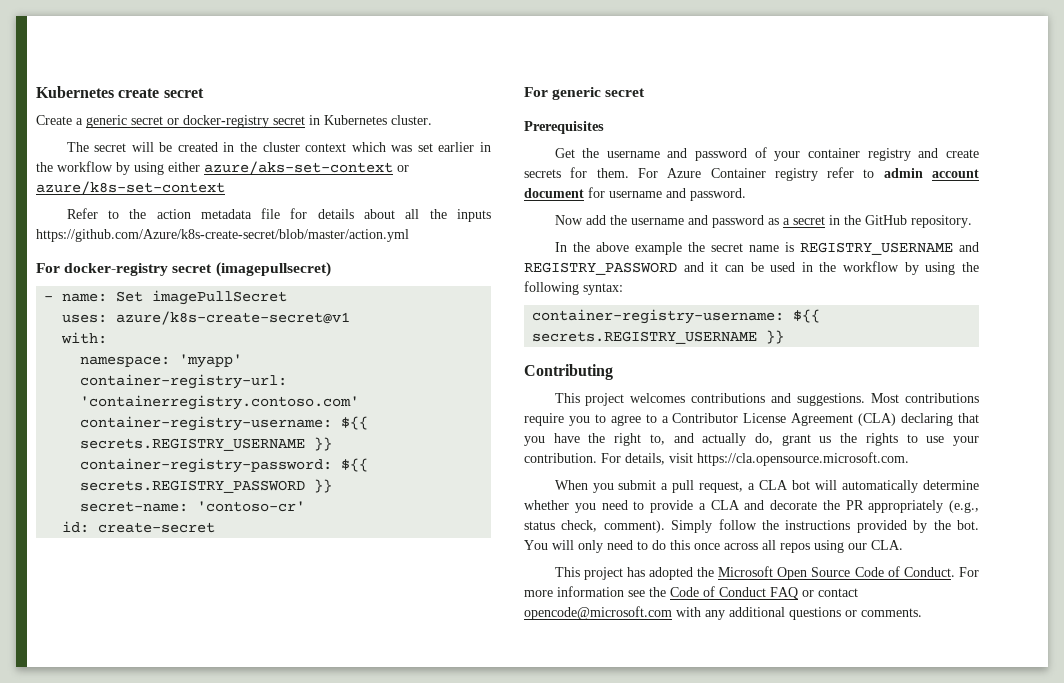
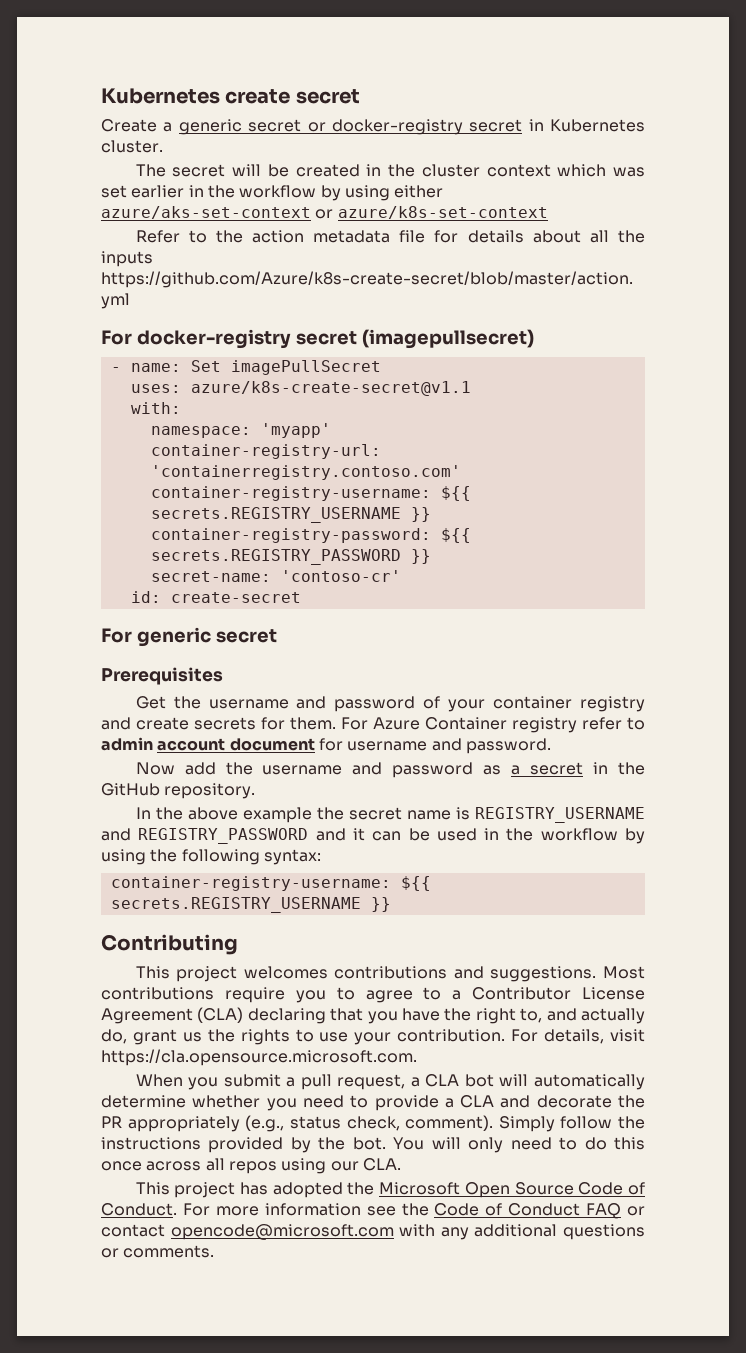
- uses: azure/k8s-create-secret@v1
+ uses: azure/k8s-create-secret@v1.1

